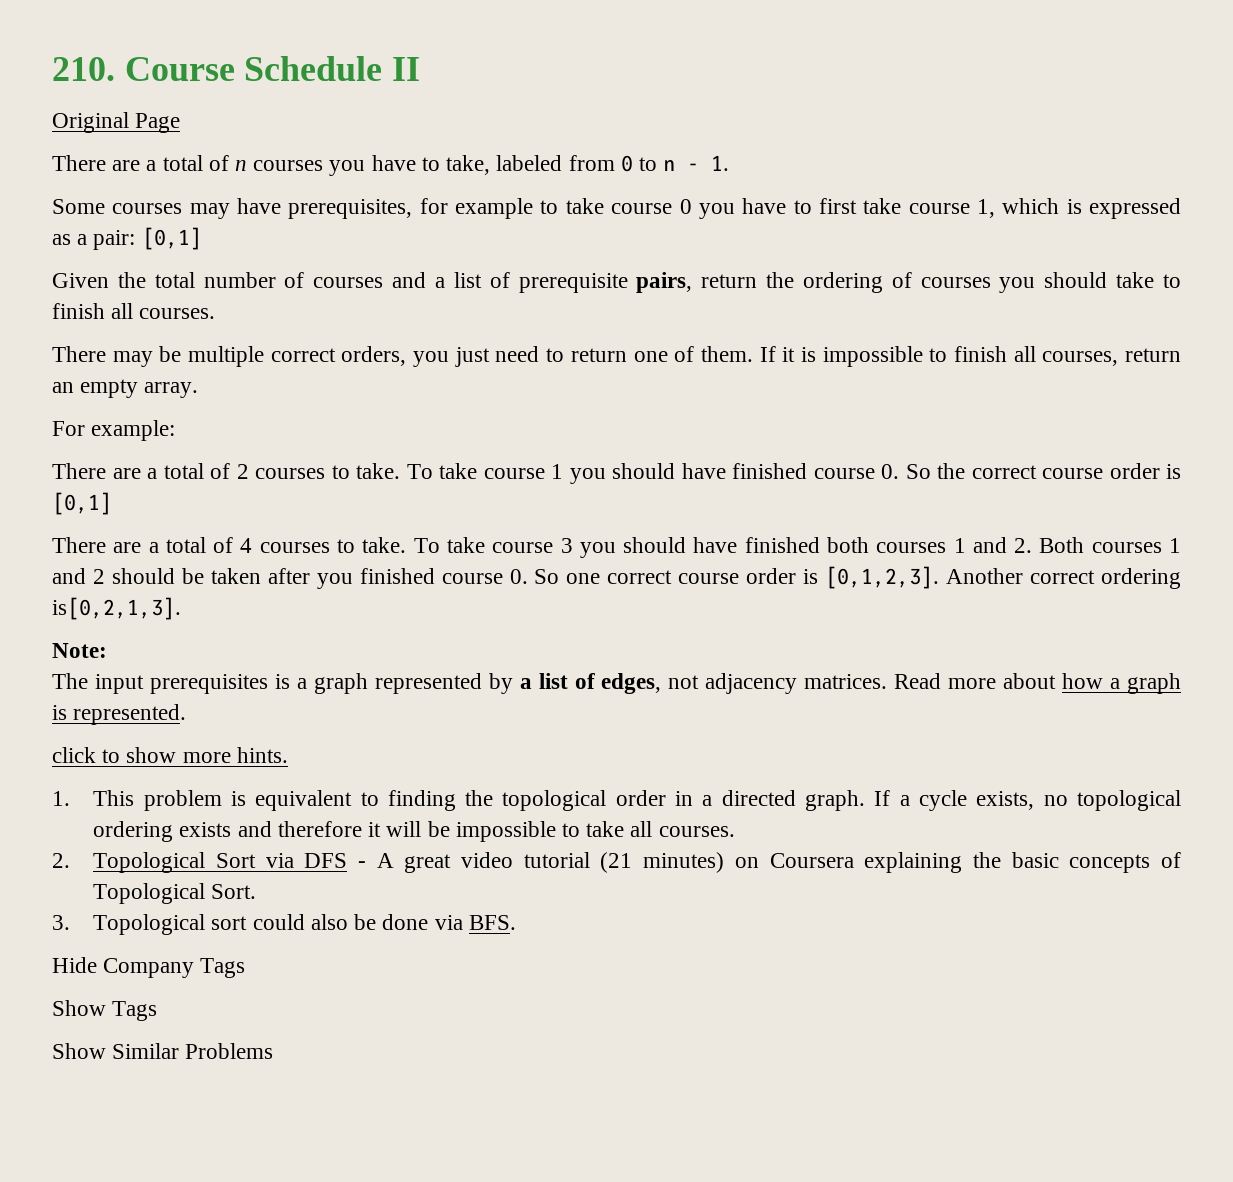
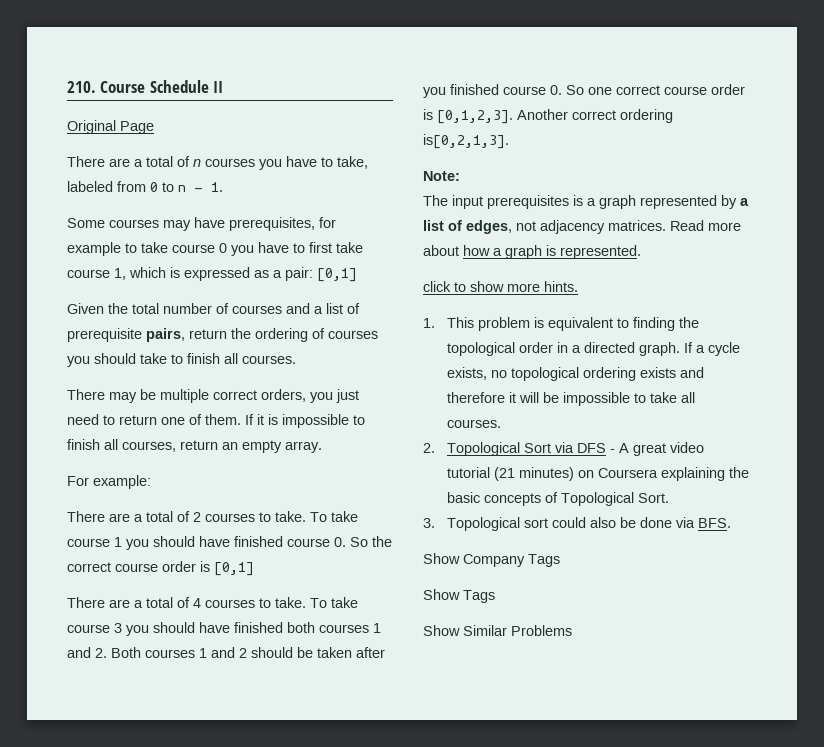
- Hide Company Tags
+ Show Company Tags

